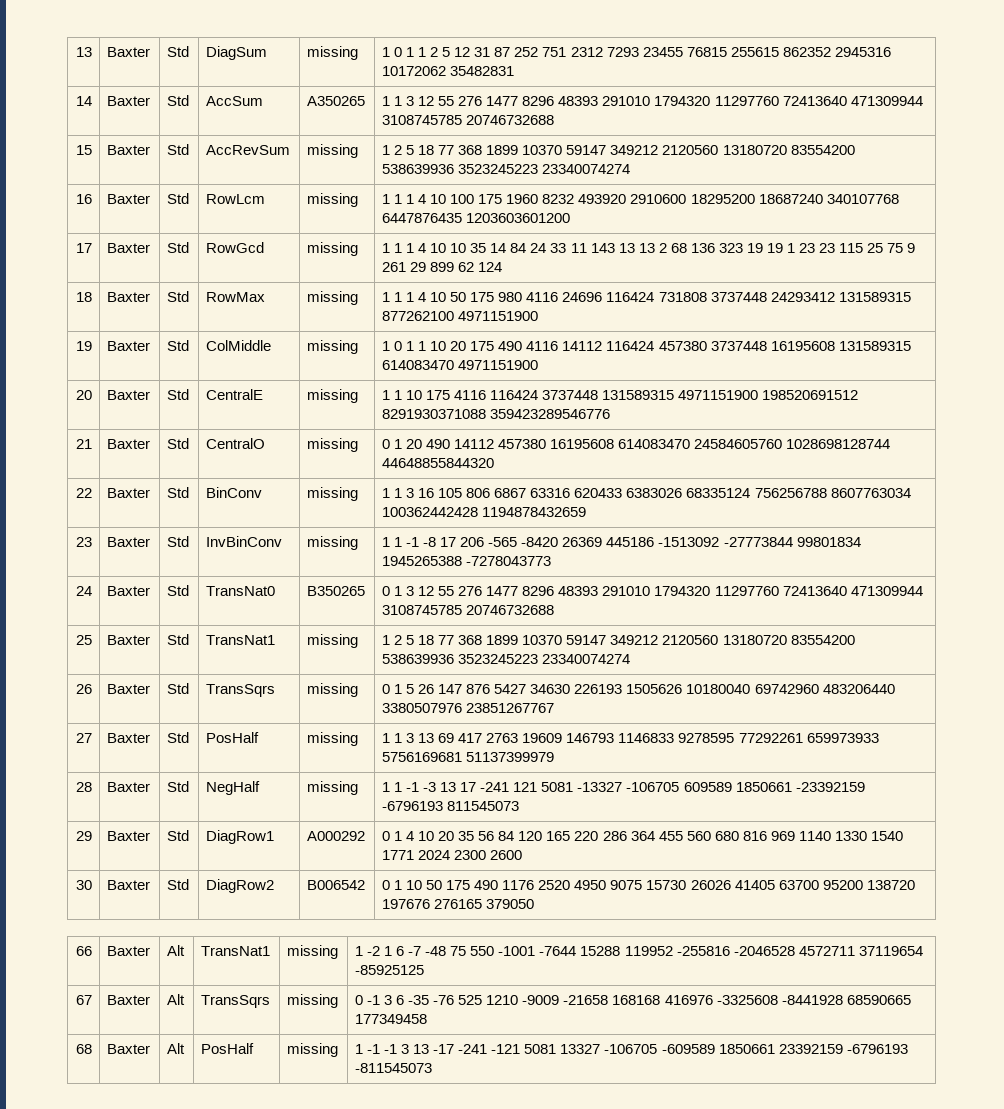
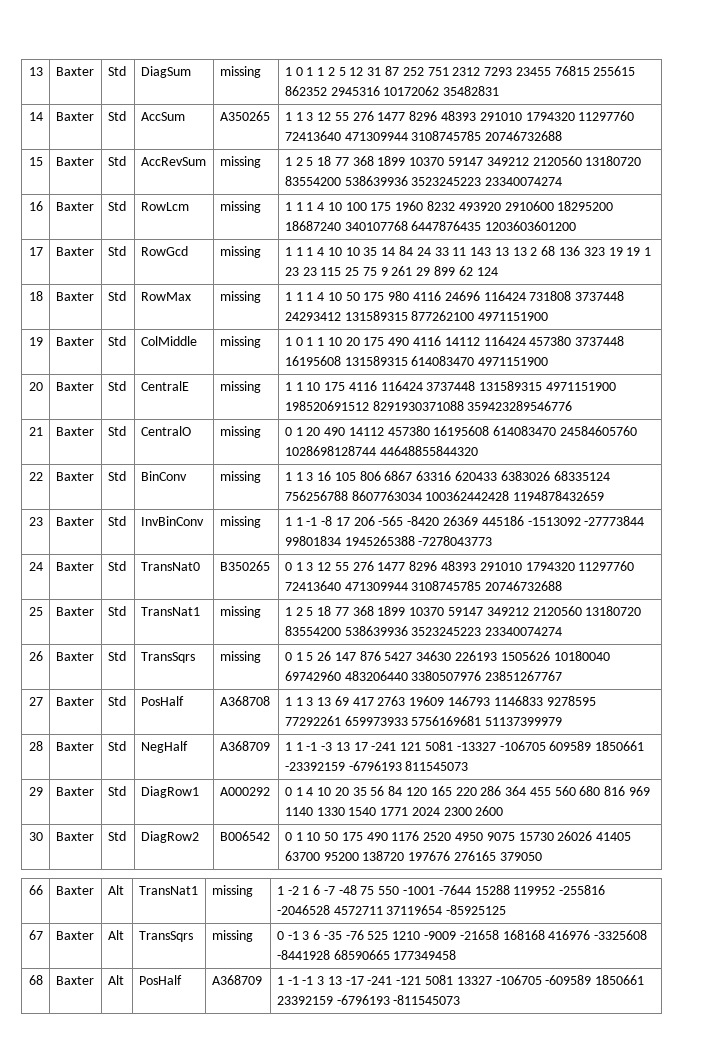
- 27 | Baxter | Std | PosHalf | missing | 1 1 3 13 69 417 2763 19609 146793 1146833 9278595 77292261 659973933 5756169681 51137399979
+ 27 | Baxter | Std | PosHalf | A368708 | 1 1 3 13 69 417 2763 19609 146793 1146833 9278595 77292261 659973933 5756169681 51137399979
- 28 | Baxter | Std | NegHalf | missing | 1 1 -1 -3 13 17 -241 121 5081 -13327 -106705 609589 1850661 -23392159 -6796193 811545073
+ 28 | Baxter | Std | NegHalf | A368709 | 1 1 -1 -3 13 17 -241 121 5081 -13327 -106705 609589 1850661 -23392159 -6796193 811545073
- 68 | Baxter | Alt | PosHalf | missing | 1 -1 -1 3 13 -17 -241 -121 5081 13327 -106705 -609589 1850661 23392159 -6796193 -811545073
+ 68 | Baxter | Alt | PosHalf | A368709 | 1 -1 -1 3 13 -17 -241 -121 5081 13327 -106705 -609589 1850661 23392159 -6796193 -811545073

